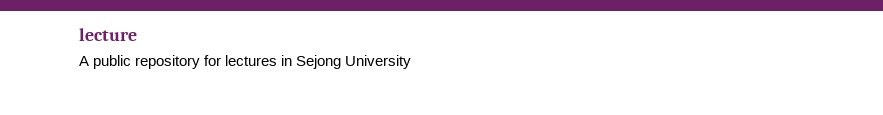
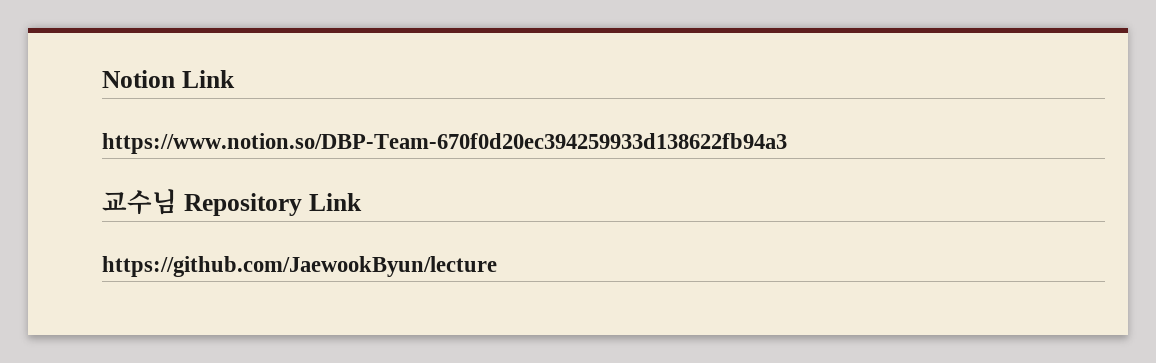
- lecture
- A public repository for lectures in Sejong University
+ Notion Link
+ https://www.notion.so/DBP-Team-670f0d20ec394259933d138622fb94a3
+ 교수님 Repository Link
+ https://github.com/JaewookByun/lecture

